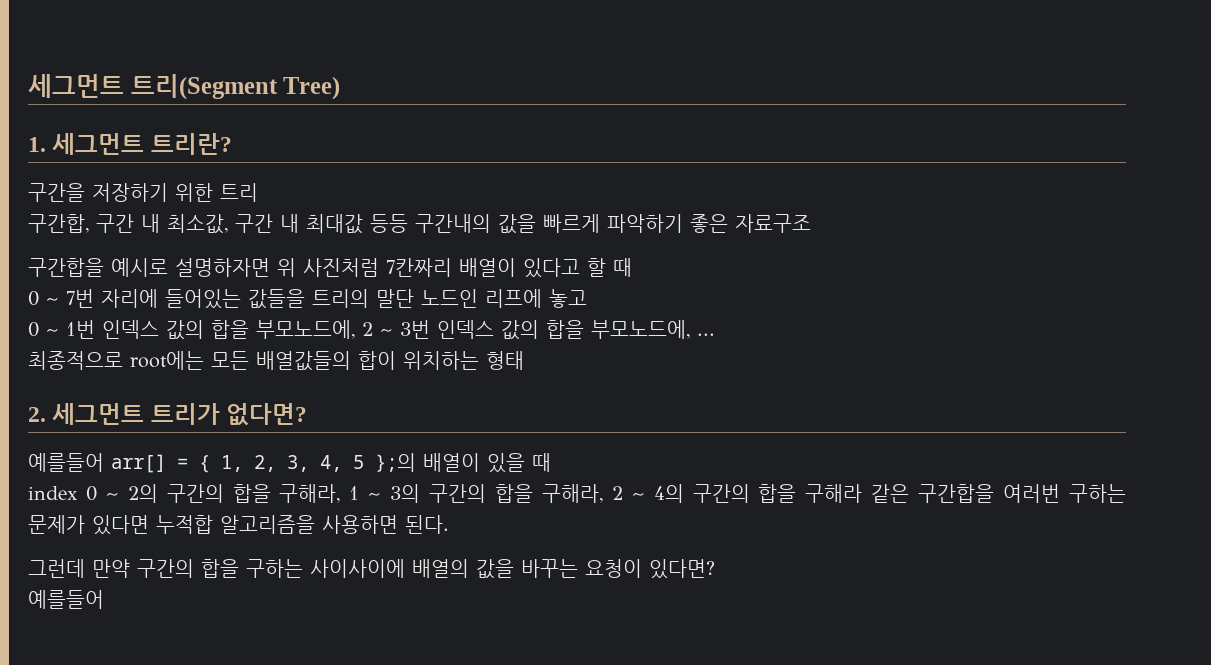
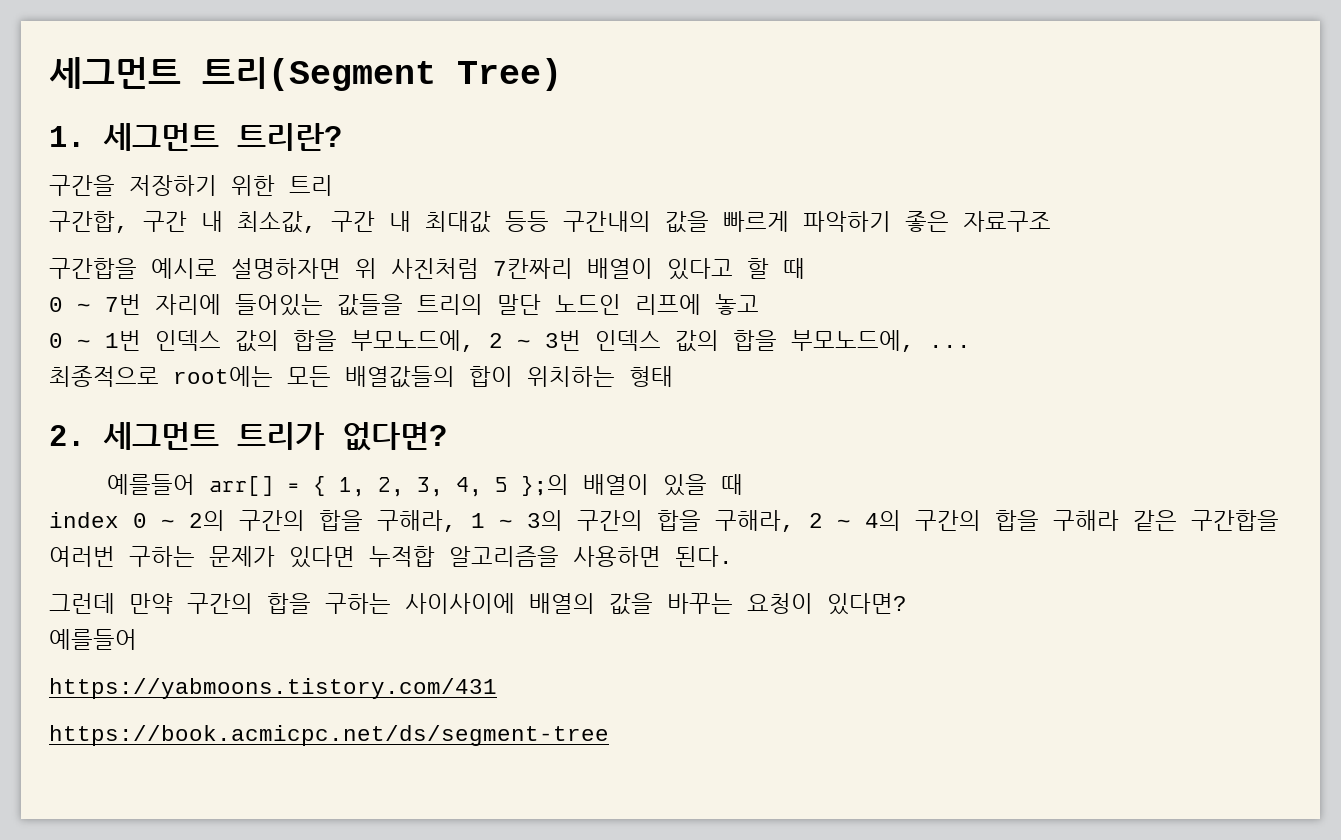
+ https://yabmoons.tistory.com/431
+ https://book.acmicpc.net/ds/segment-tree

